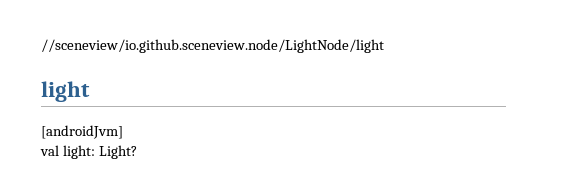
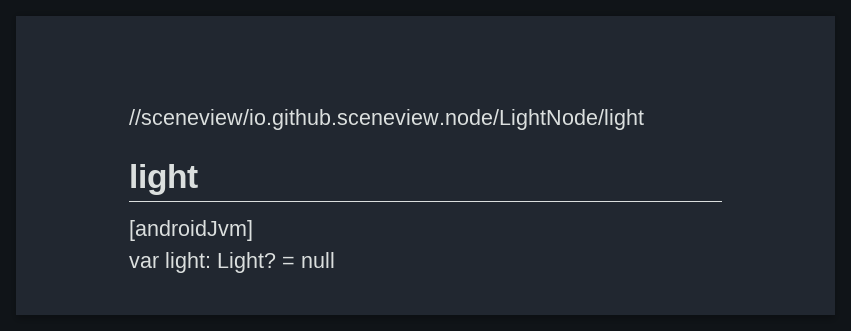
- val light: Light?
+ var light: Light?
+ = null

